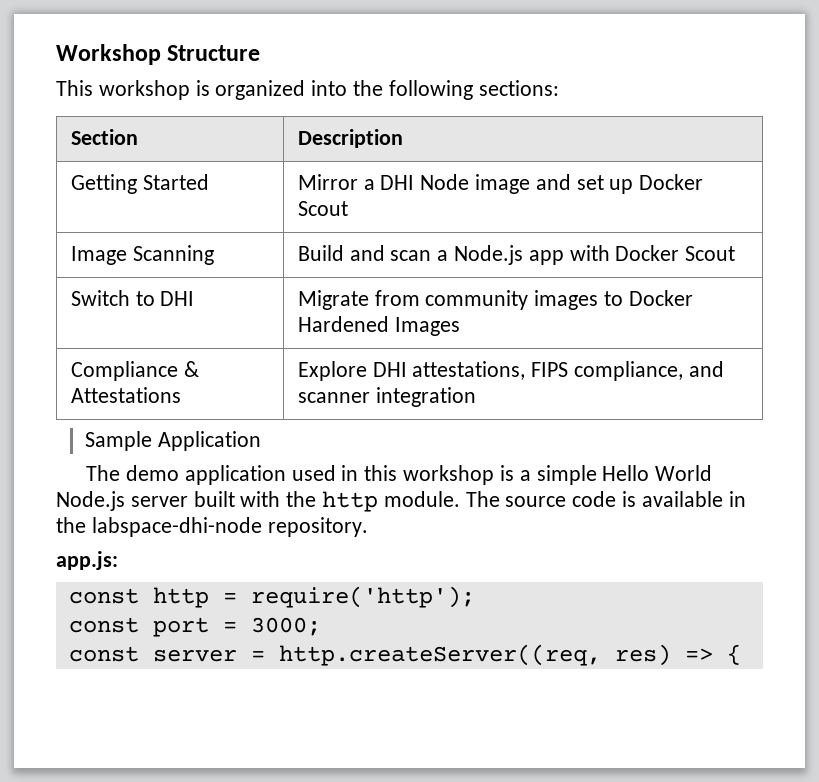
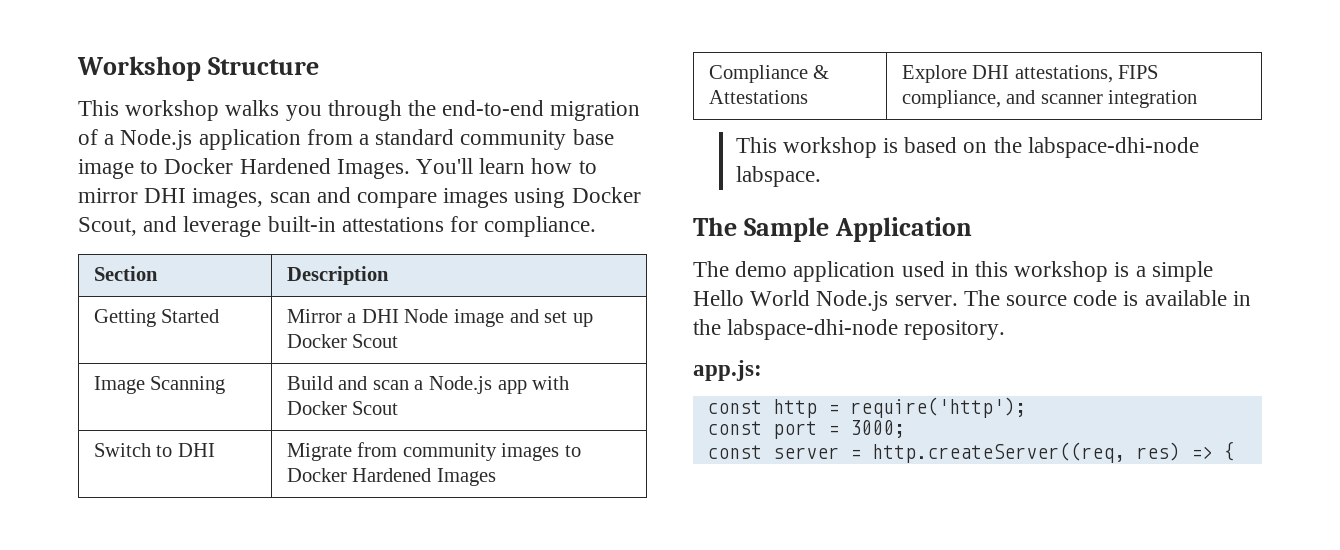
- This workshop is organized into the following sections:
+ This workshop walks you through the end-to-end migration of a Node.js application from a standard community base image to Docker Hardened Images. You'll learn how to mirror DHI images, scan and compare images using Docker Scout, and leverage built-in attestations for compliance.
- Sample Application
+ This workshop is based on the labspace-dhi-node labspace.
+ The Sample Application
- The demo application used in this workshop is a simple Hello World Node.js server built with the http module.
+ The demo application used in this workshop is a simple Hello World Node.js server.

